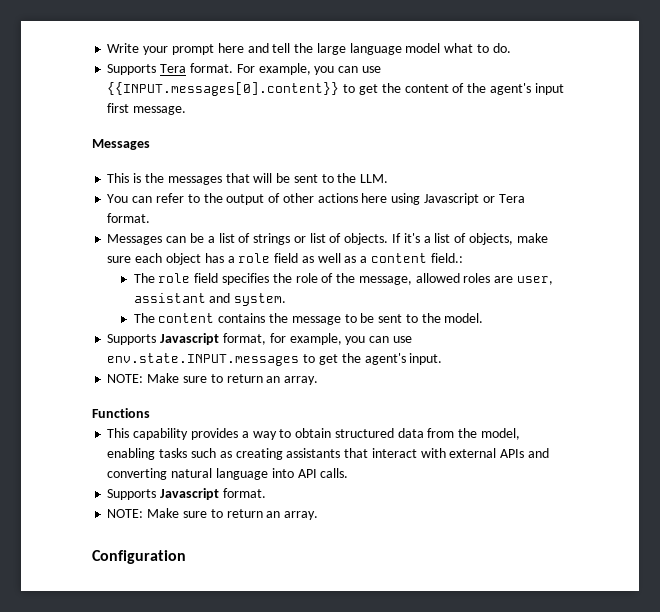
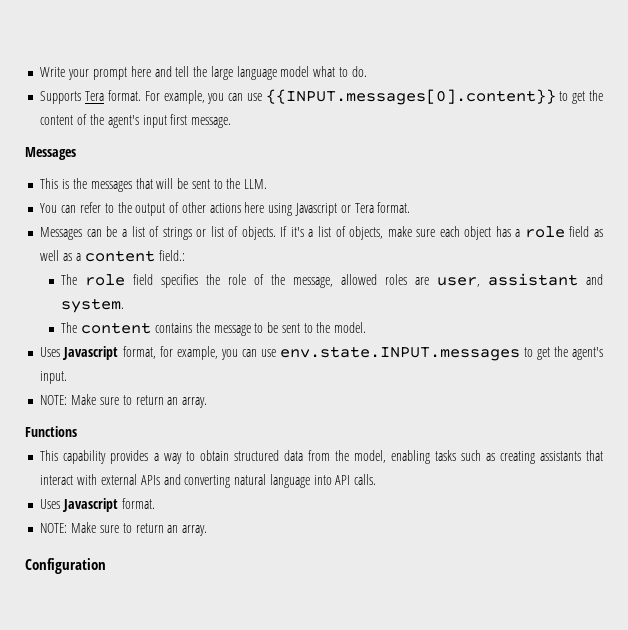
- Supports Javascript format, for example, you can use env.state.INPUT.messages to get the agent's input.
+ Uses Javascript format, for example, you can use env.state.INPUT.messages to get the agent's input.
- Supports Javascript format.
+ Uses Javascript format.

